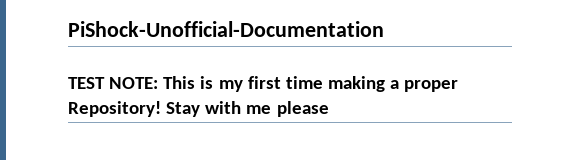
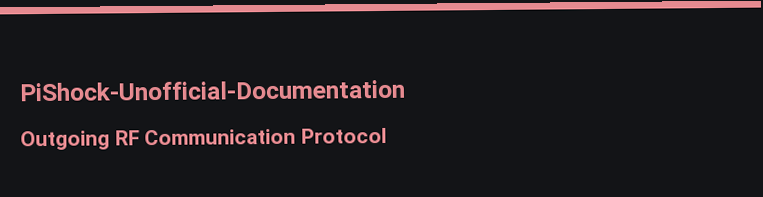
- TEST NOTE: This is my first time making a proper Repository! Stay with me please
+ Outgoing RF Communication Protocol

